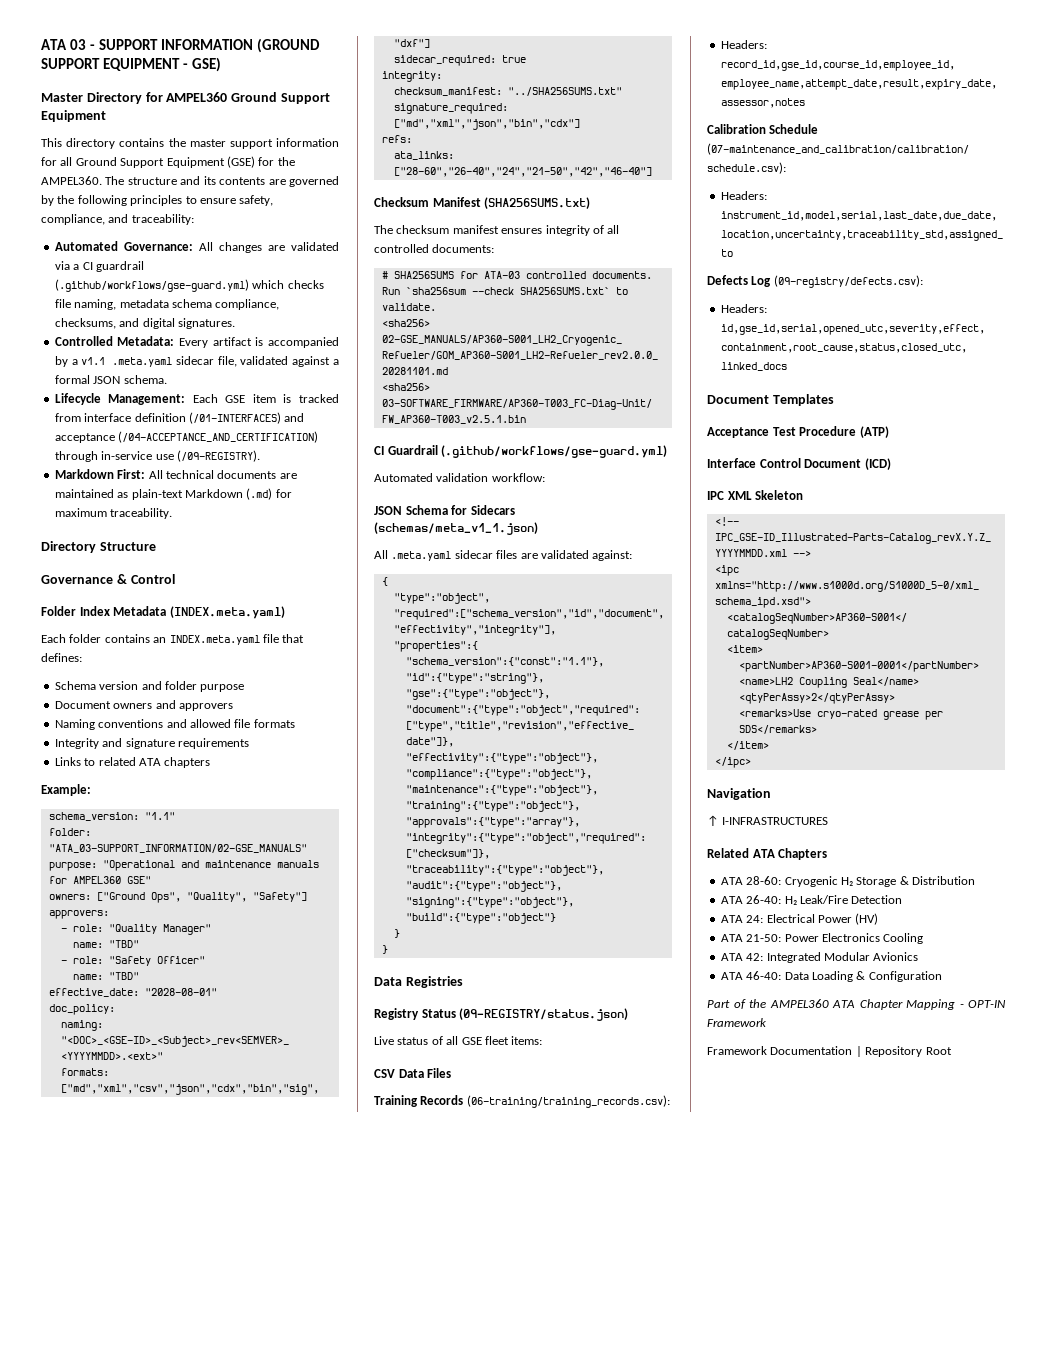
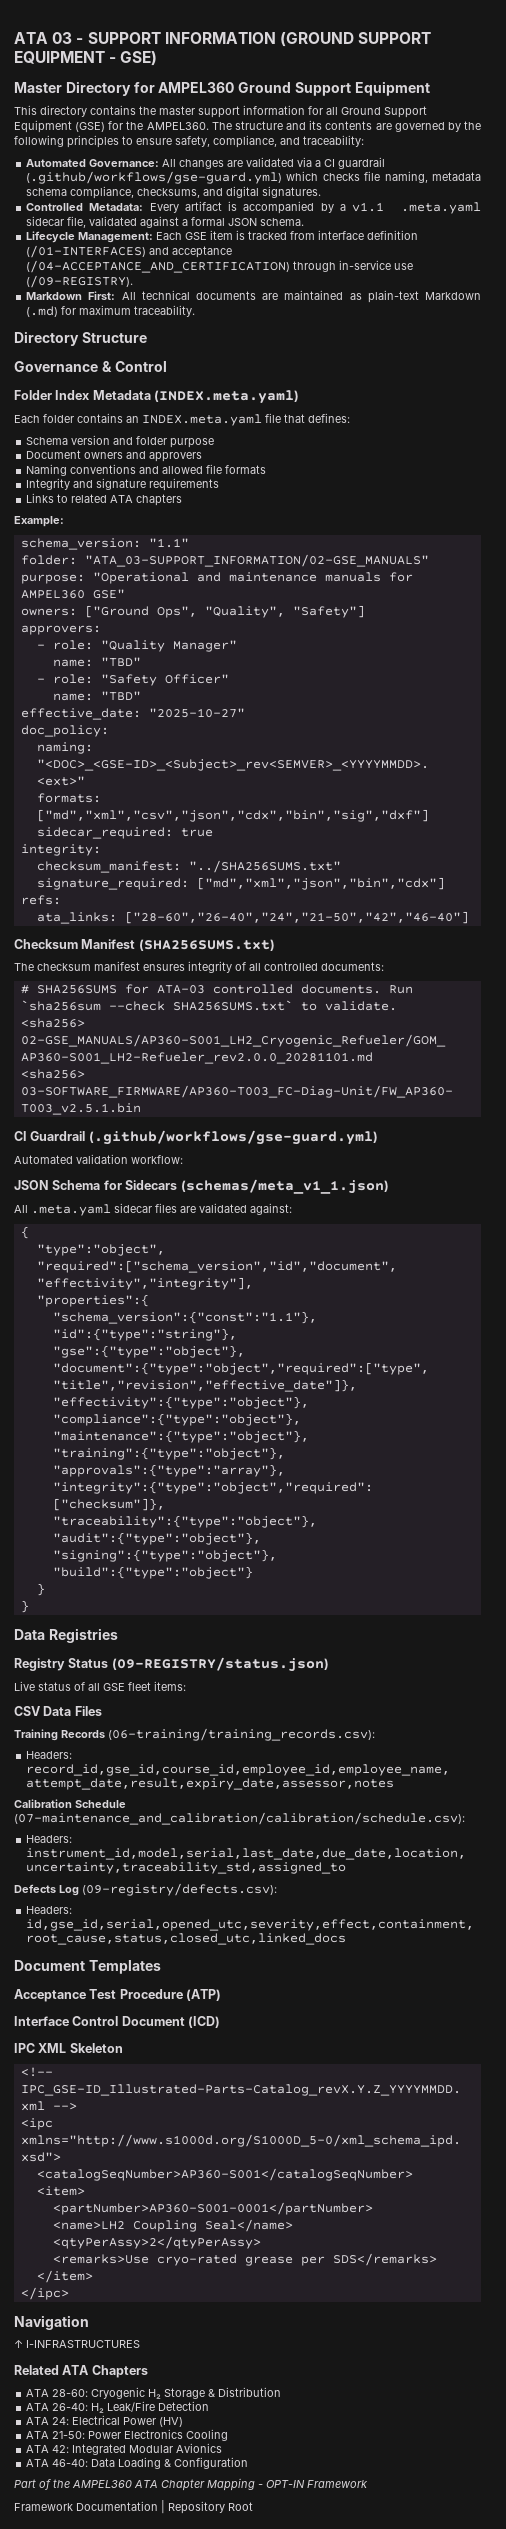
- effective_date: "2028-08-01"
+ effective_date: "2025-10-27"

